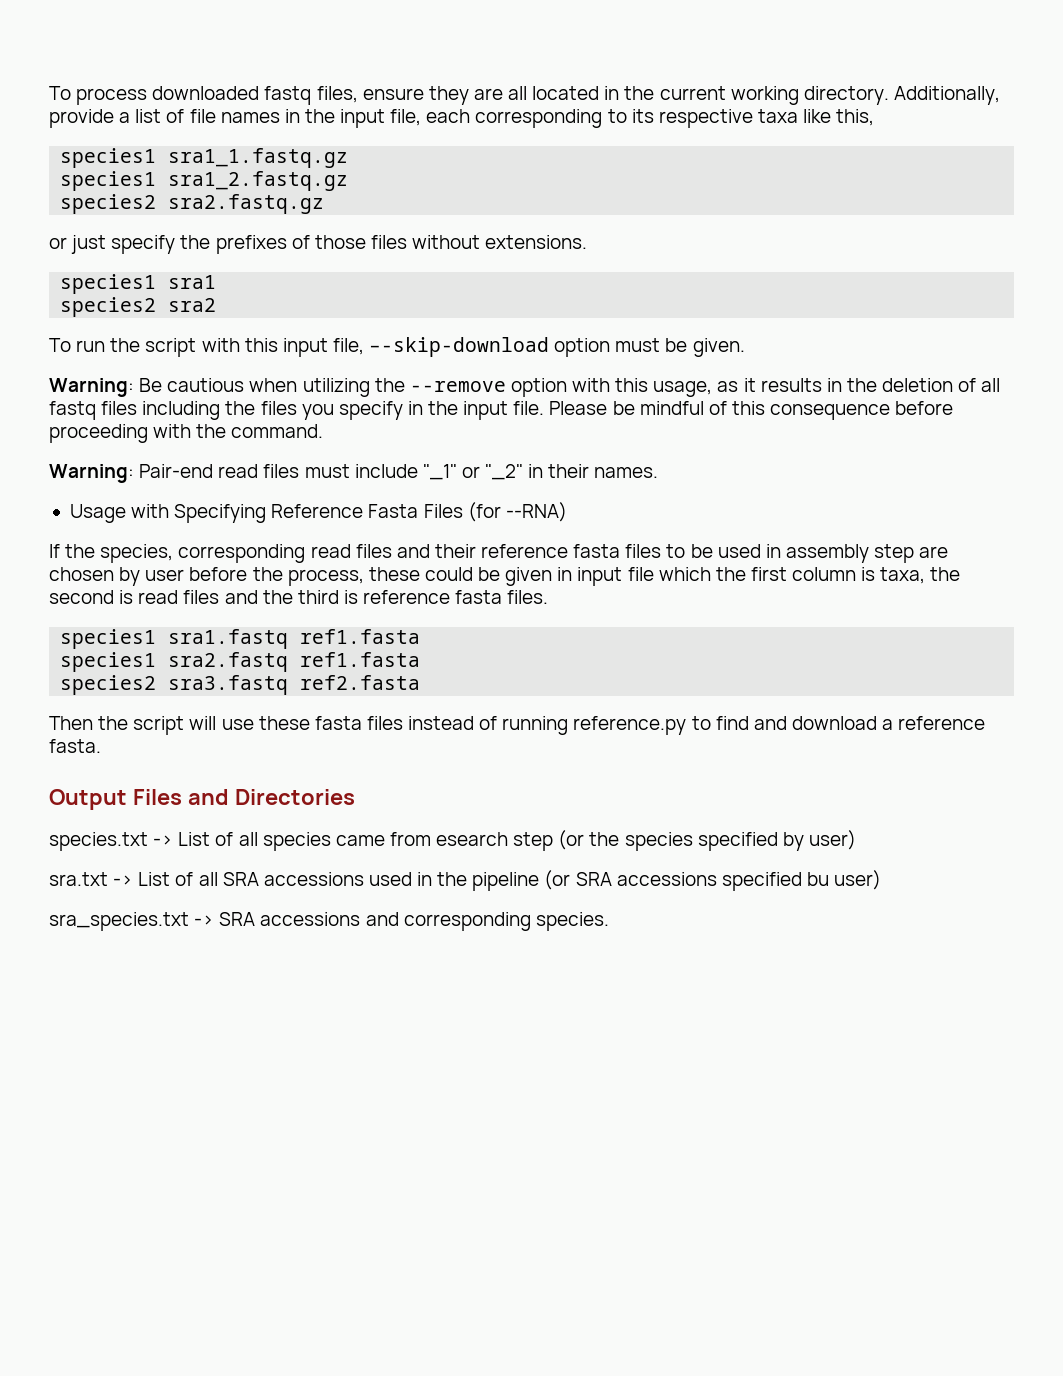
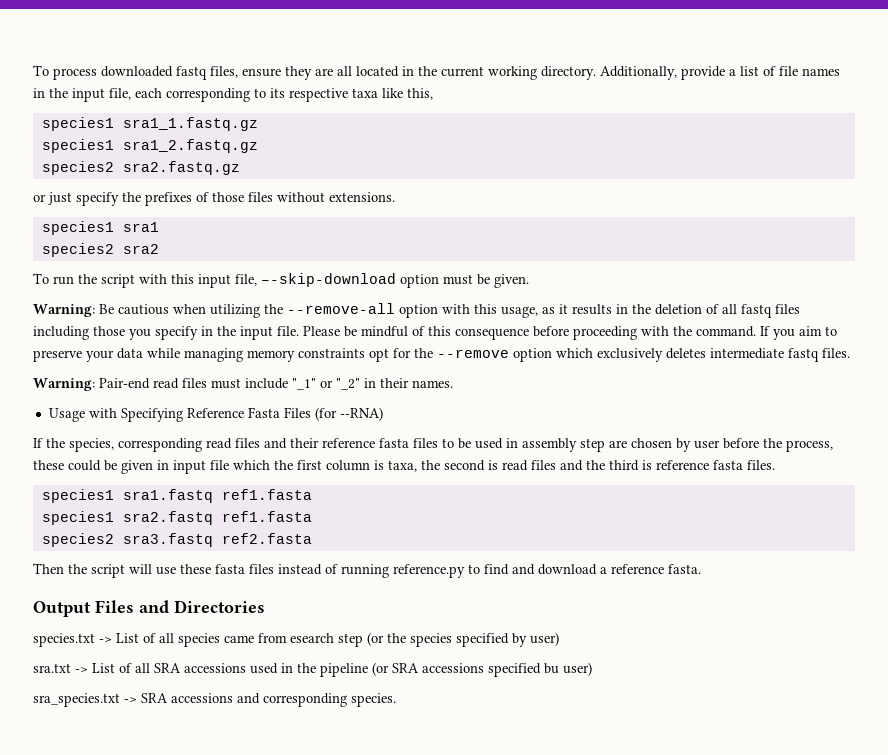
- Warning: Be cautious when utilizing the --remove option with this usage, as it results in the deletion of all fastq files including the files you specify in the input file.
+ Warning: Be cautious when utilizing the --remove-all option with this usage, as it results in the deletion of all fastq files including those you specify in the input file.
+ If you aim to preserve your data while managing memory constraints opt for the --remove option which exclusively deletes intermediate fastq files.

